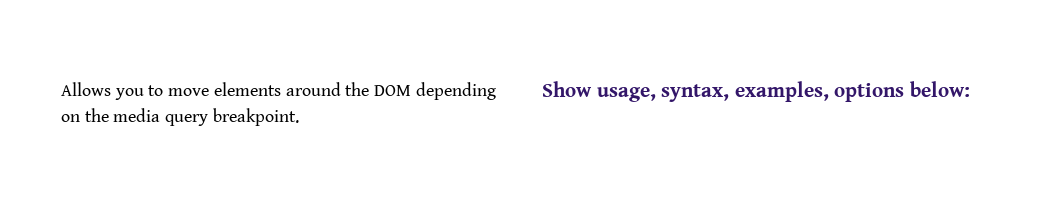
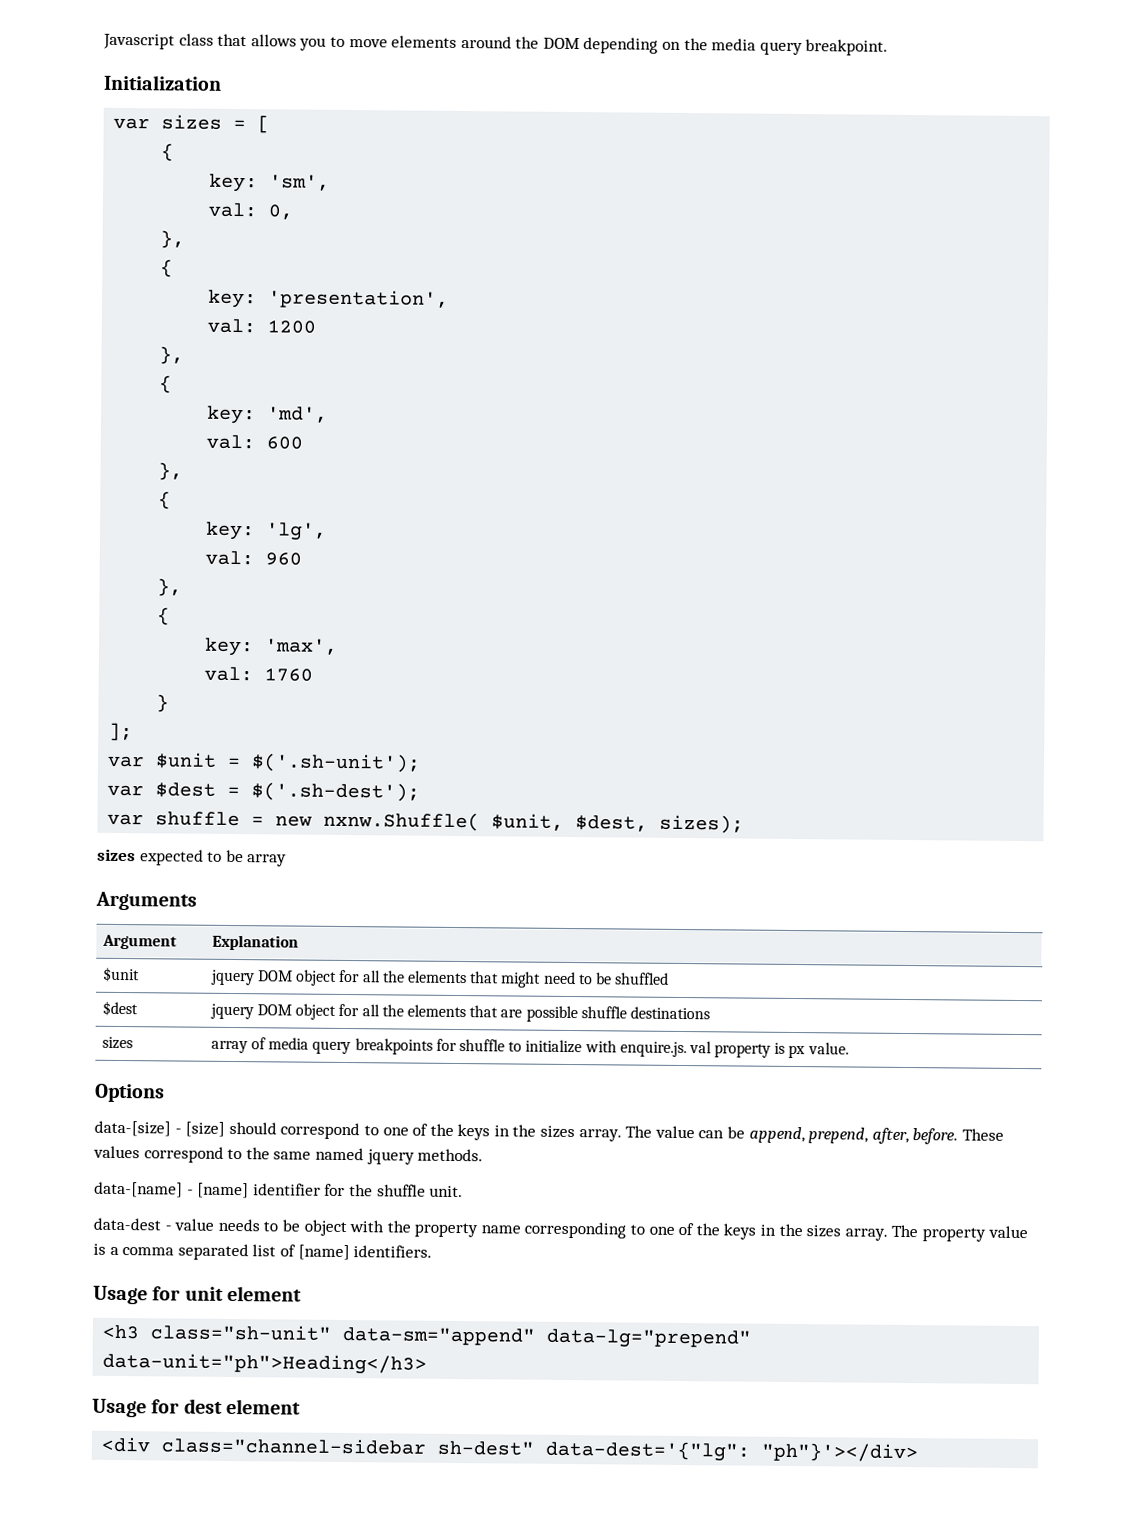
- Allows you to move elements around the DOM depending on the media query breakpoint.
+ Javascript class that allows you to move elements around the DOM depending on the media query breakpoint.
- Show usage, syntax, examples, options below:
+ Initialization
+ var sizes = [
+ {
+ key: 'sm',
+ val: 0,
+ },
+ {
+ key: 'presentation',
+ val: 1200
+ },
+ {
+ key: 'md',
+ val: 600
+ },
+ {
+ key: 'lg',
+ val: 960
+ },
+ {
+ key: 'max',
+ val: 1760
+ }
+ ];
+ var $unit = $('.sh-unit');
+ var $dest = $('.sh-dest');
+ var shuffle = new nxnw.Shuffle( $unit, $dest, sizes);
+ sizes expected to be array
+ Arguments
+ Argument | Explanation
+ $unit | jquery DOM object for all the elements that might need to be shuffled
+ $dest | jquery DOM object for all the elements that are possible shuffle destinations
+ sizes | array of media query breakpoints for shuffle to initialize with enquire.js. val property is px value.
+ Options
+ data-[size] - [size] should correspond to one of the keys in the sizes array. The value can be append, prepend, after, before. These values correspond to the same named jquery methods.
+ data-[name] - [name] identifier for the shuffle unit.
+ data-dest - value needs to be object with the property name corresponding to one of the keys in the sizes array. The property value is a comma separated list of [name] identifiers.
+ Usage for unit element
+ <h3 class="sh-unit" data-sm="append" data-lg="prepend" data-unit="ph">Heading</h3>
+ Usage for dest element
+ <div class="channel-sidebar sh-dest" data-dest='{"lg": "ph"}'></div>

